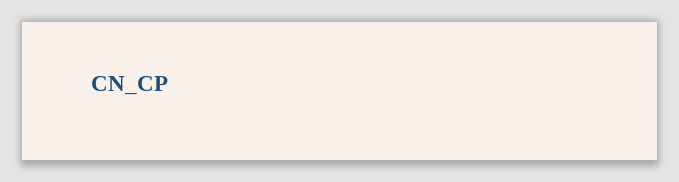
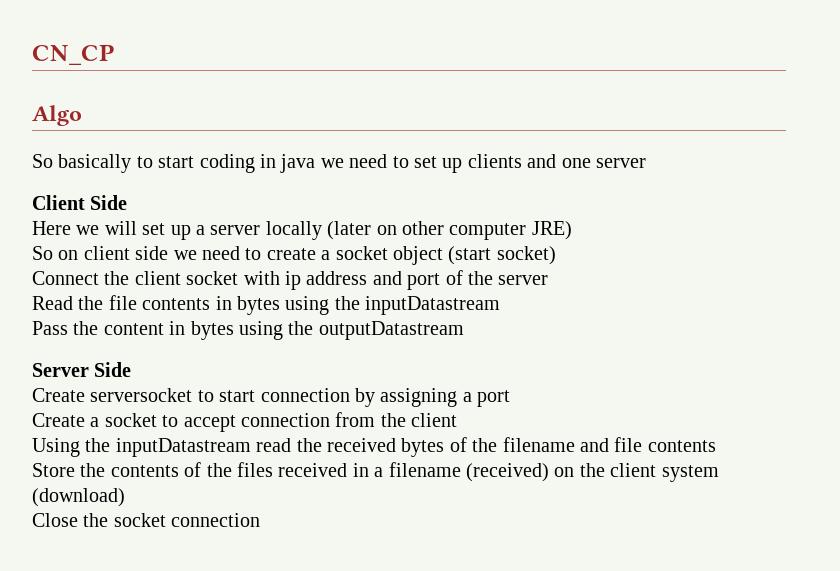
+ Algo
+ So basically to start coding in java we need to set up clients and one server
+ Client Side
+ Here we will set up a server locally (later on other computer JRE)
+ So on client side we need to create a socket object (start socket)
+ Connect the client socket with ip address and port of the server
+ Read the file contents in bytes using the inputDatastream
+ Pass the content in bytes using the outputDatastream
+ Server Side
+ Create serversocket to start connection by assigning a port
+ Create a socket to accept connection from the client
+ Using the inputDatastream read the received bytes of the filename and file contents
+ Store the contents of the files received in a filename (received) on the client system (download)
+ Close the socket connection

